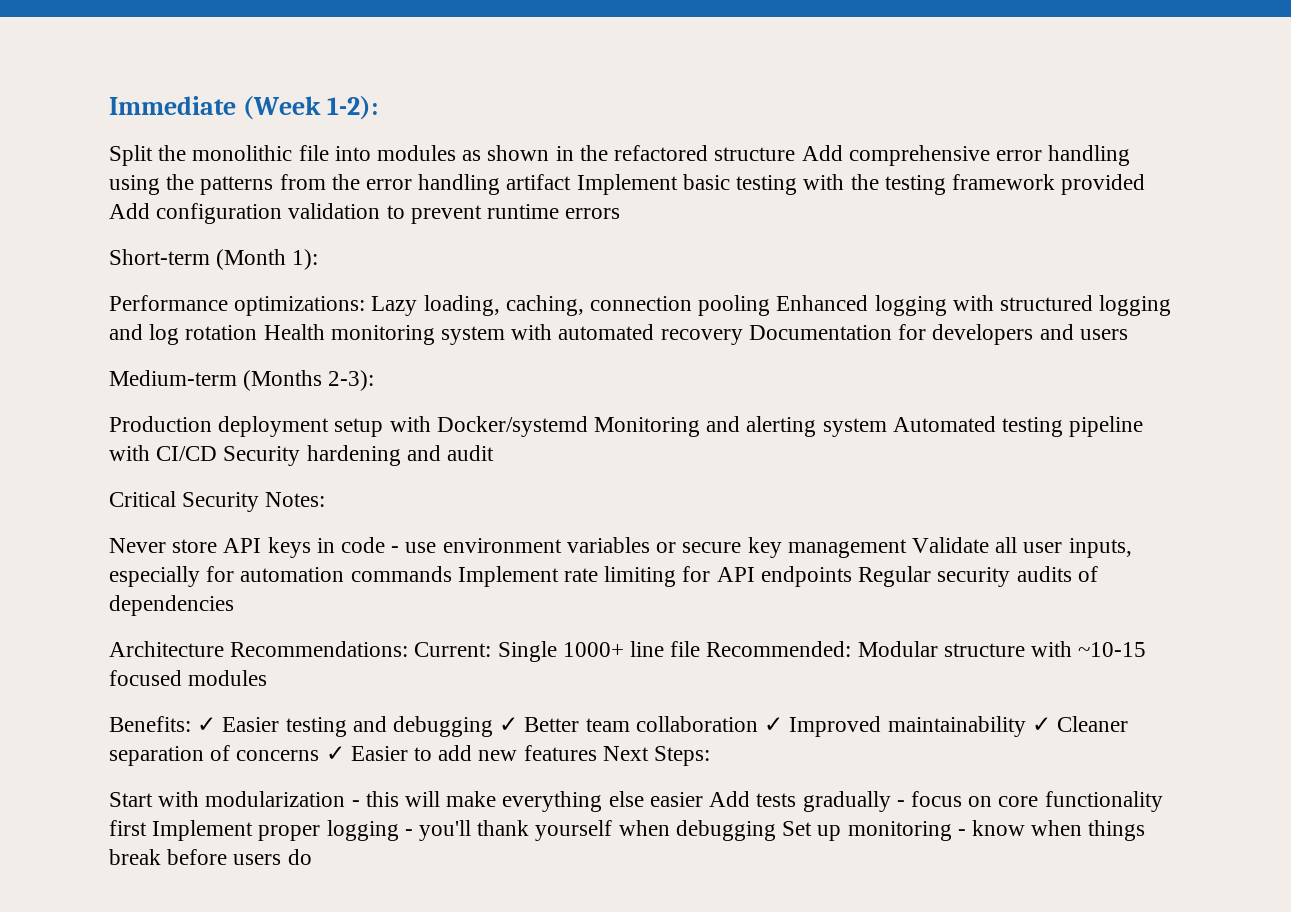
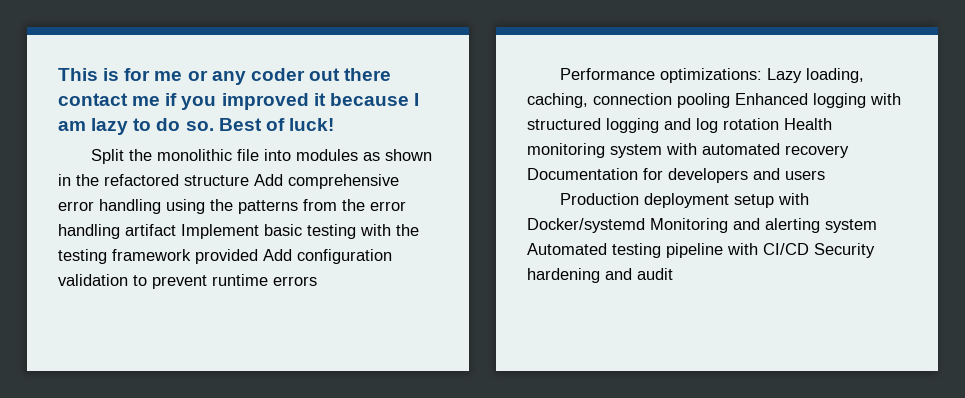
- Immediate (Week 1-2):
+ This is for me or any coder out there contact me if you improved it because I am lazy to do so. Best of luck!
- Short-term (Month 1):
- Medium-term (Months 2-3):
- Critical Security Notes:
- Never store API keys in code - use environment variables or secure key management Validate all user inputs, especially for automation commands Implement rate limiting for API endpoints Regular security audits of dependencies
- Architecture Recommendations: Current: Single 1000+ line file Recommended: Modular structure with ~10-15 focused modules
- Benefits: ✓ Easier testing and debugging ✓ Better team collaboration ✓ Improved maintainability ✓ Cleaner separation of concerns ✓ Easier to add new features Next Steps:
- Start with modularization - this will make everything else easier Add tests gradually - focus on core functionality first Implement proper logging - you'll thank yourself when debugging Set up monitoring - know when things break before users do

